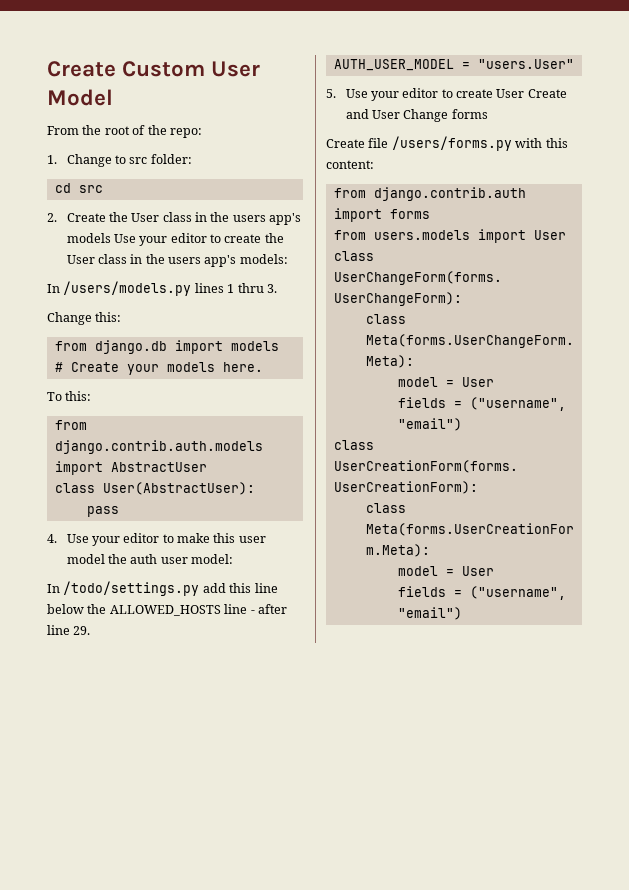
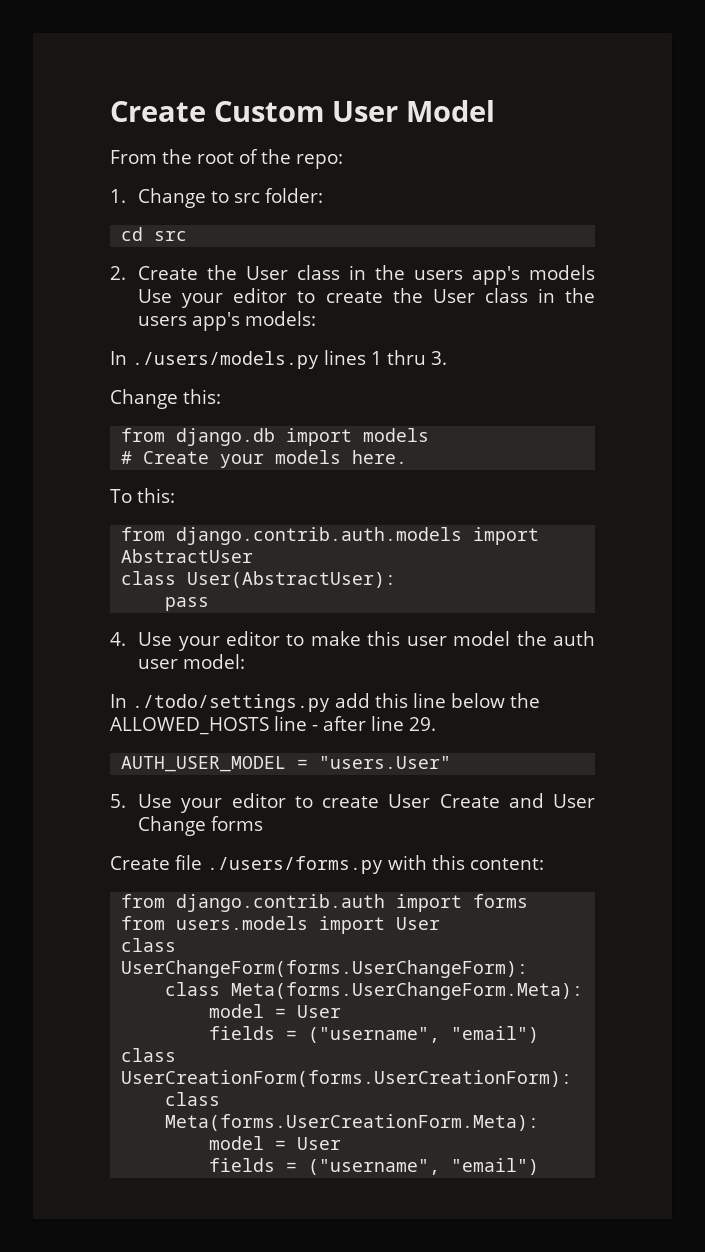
- In /users/models.py lines 1 thru 3.
+ In ./users/models.py lines 1 thru 3.
- In /todo/settings.py add this line below the ALLOWED_HOSTS line - after line 29.
+ In ./todo/settings.py add this line below the ALLOWED_HOSTS line - after line 29.
- Create file /users/forms.py with this content:
+ Create file ./users/forms.py with this content:

